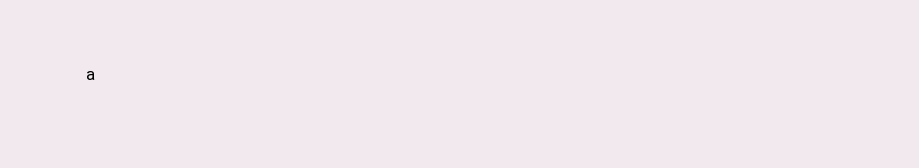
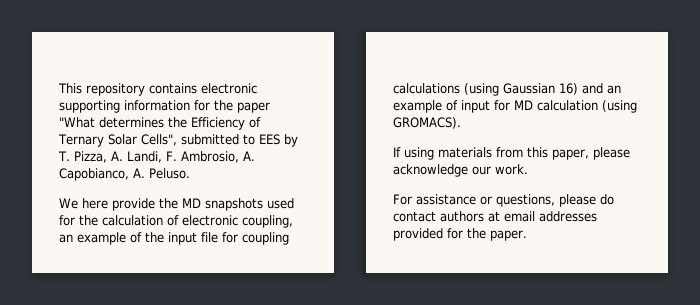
- a
+ This repository contains electronic supporting information for the paper "What determines the Efficiency of Ternary Solar Cells", submitted to EES by T. Pizza, A. Landi, F. Ambrosio, A. Capobianco, A. Peluso.
+ We here provide the MD snapshots used for the calculation of electronic coupling, an example of the input file for coupling calculations (using Gaussian 16) and an example of input for MD calculation (using GROMACS).
+ If using materials from this paper, please acknowledge our work.
+ For assistance or questions, please do contact authors at email addresses provided for the paper.

